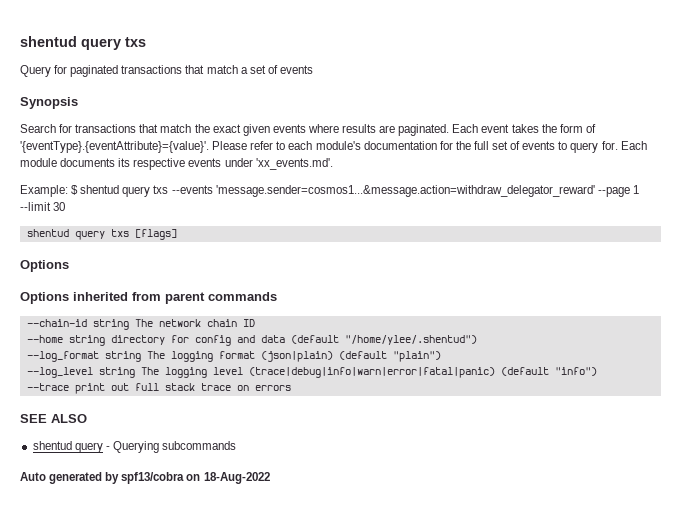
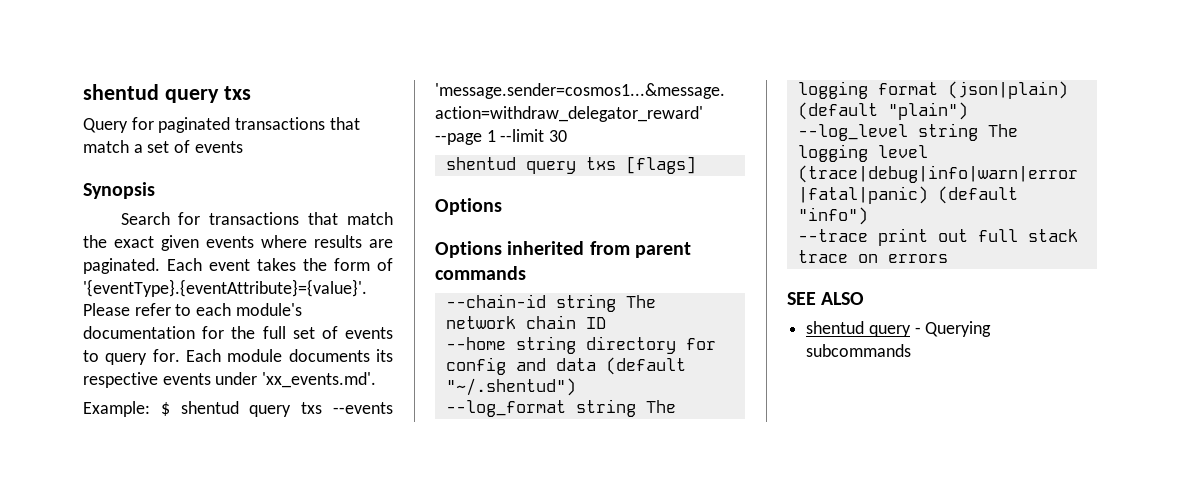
- --home string directory for config and data (default "/home/ylee/.shentud")
+ --home string directory for config and data (default "~/.shentud")
- Auto generated by spf13/cobra on 18-Aug-2022

